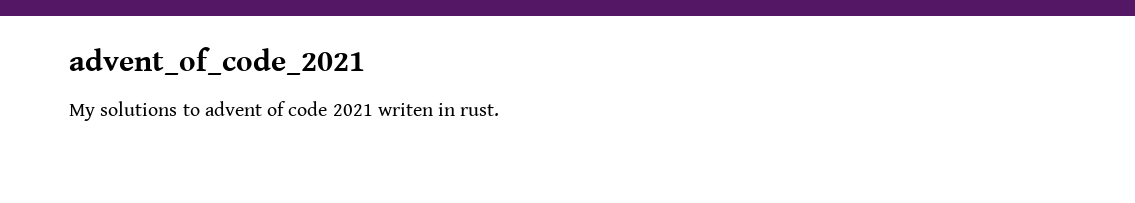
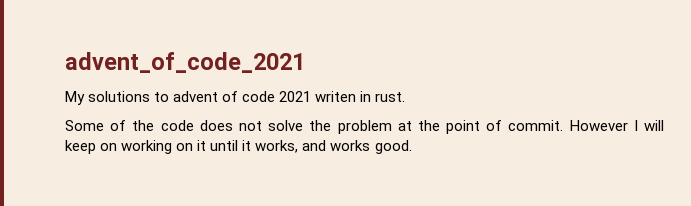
+ Some of the code does not solve the problem at the point of commit. However I will keep on working on it until it works, and works good.

